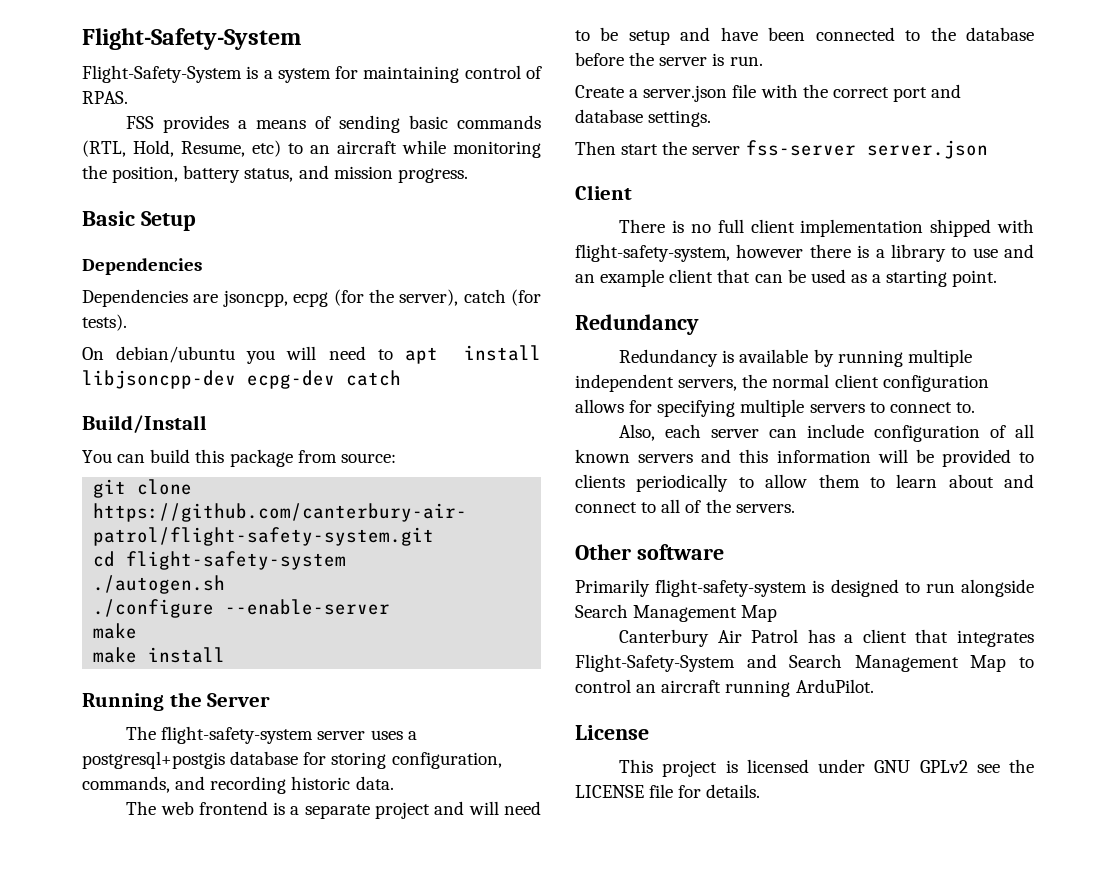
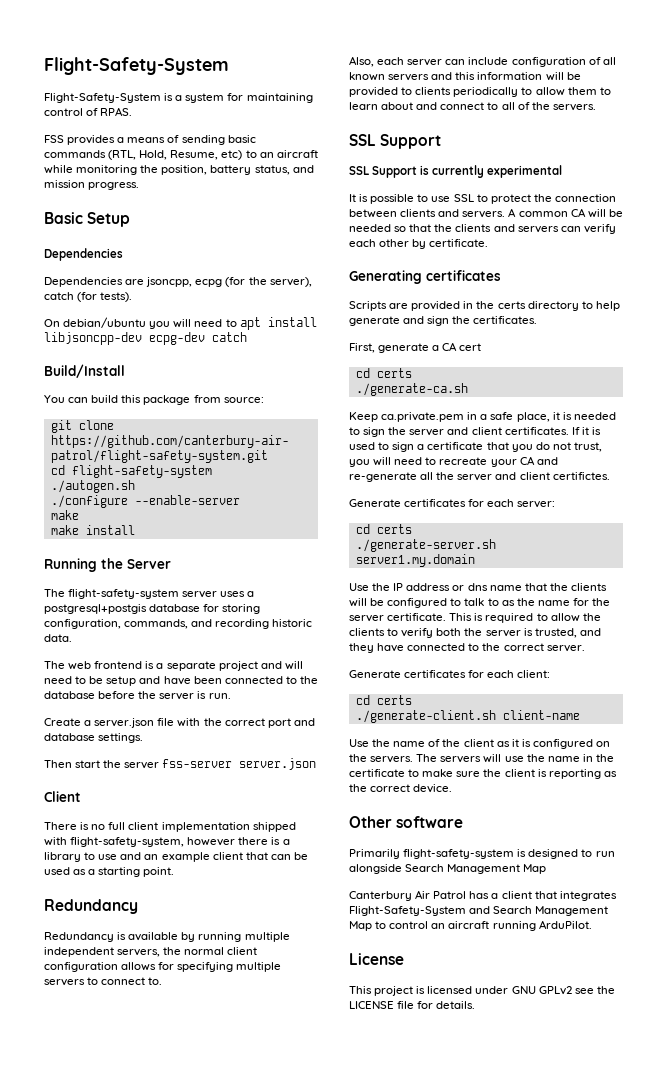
  Also, each server can include configuration of all known servers and this information will be provided to clients periodically to allow them to learn about and connect to all of the servers.
+ SSL Support
+ SSL Support is currently experimental
+ It is possible to use SSL to protect the connection between clients and servers. A common CA will be needed so that the clients and servers can verify each other by certificate.
+ Generating certificates
+ Scripts are provided in the certs directory to help generate and sign the certificates.
+ First, generate a CA cert
+ cd certs
+ ./generate-ca.sh
+ Keep ca.private.pem in a safe place, it is needed to sign the server and client certificates. If it is used to sign a certificate that you do not trust, you will need to recreate your CA and re-generate all the server and client certifictes.
+ Generate certificates for each server:
+ cd certs
+ ./generate-server.sh server1.my.domain
+ Use the IP address or dns name that the clients will be configured to talk to as the name for the server certificate. This is required to allow the clients to verify both the server is trusted, and they have connected to the correct server.
+ Generate certificates for each client:
+ cd certs
+ ./generate-client.sh client-name
+ Use the name of the client as it is configured on the servers. The servers will use the name in the certificate to make sure the client is reporting as the correct device.

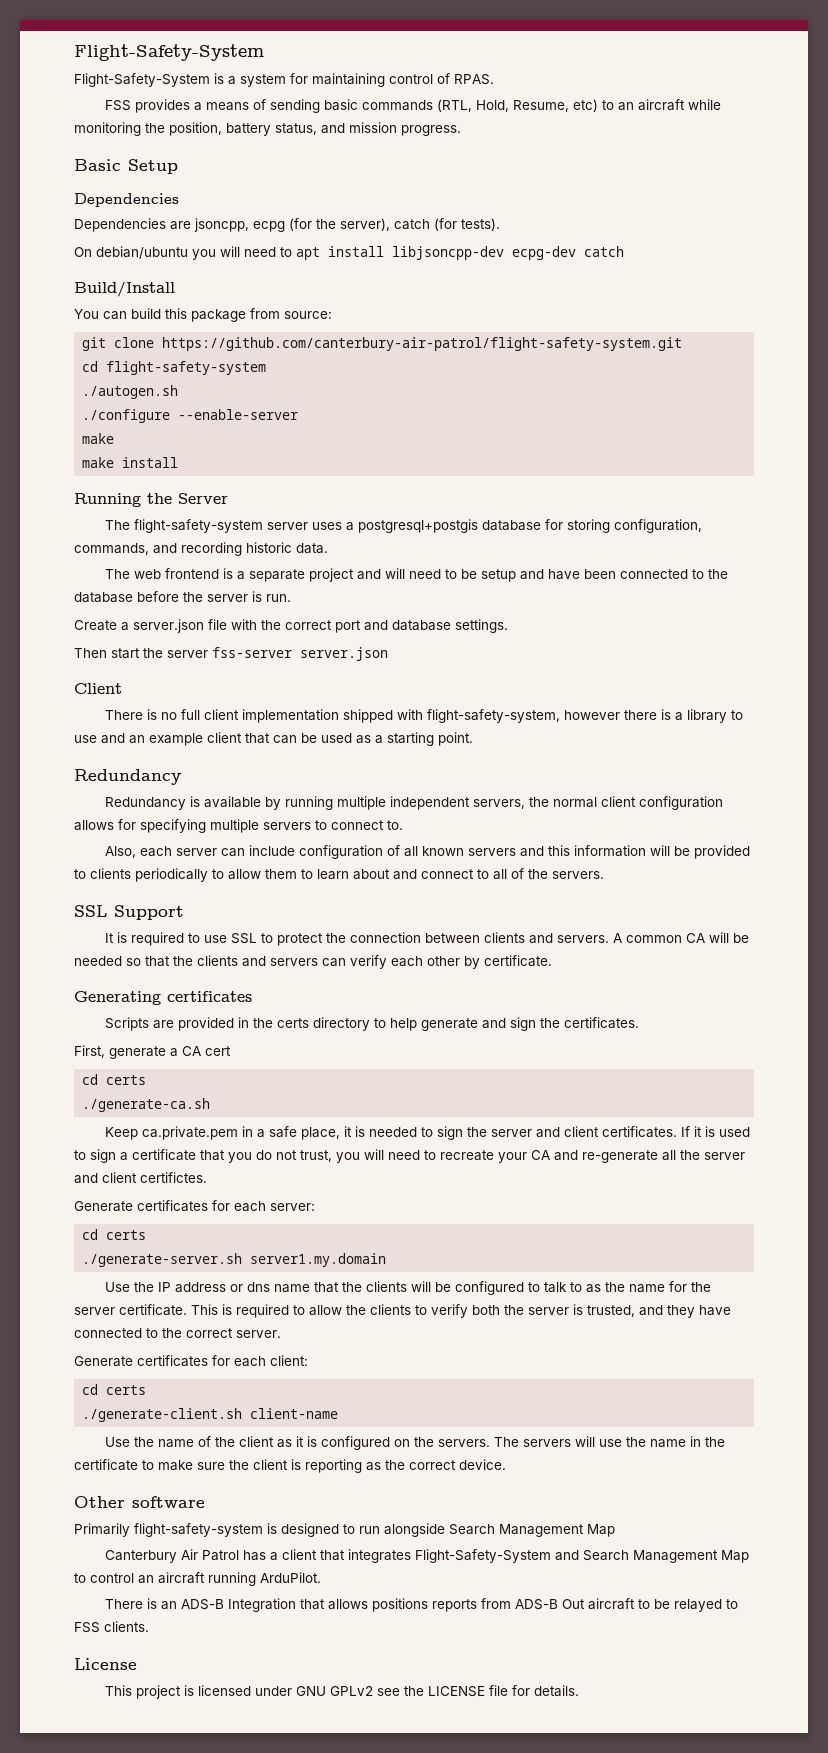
- SSL Support is currently experimental
- It is possible to use SSL to protect the connection between clients and servers.
+ It is required to use SSL to protect the connection between clients and servers.
+ There is an ADS-B Integration that allows positions reports from ADS-B Out aircraft to be relayed to FSS clients.

